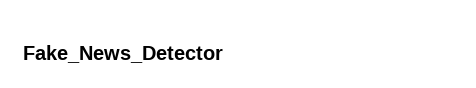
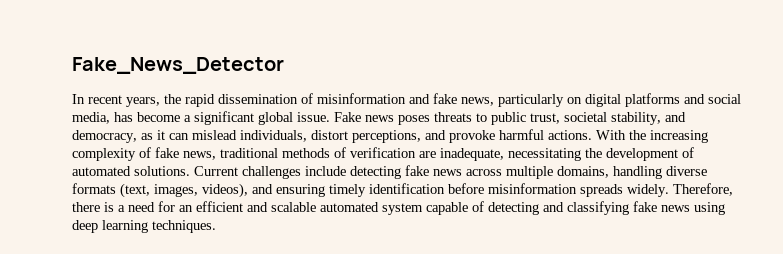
+ In recent years, the rapid dissemination of misinformation and fake news, particularly on digital platforms and social media, has become a significant global issue. Fake news poses threats to public trust, societal stability, and democracy, as it can mislead individuals, distort perceptions, and provoke harmful actions. With the increasing complexity of fake news, traditional methods of verification are inadequate, necessitating the development of automated solutions. Current challenges include detecting fake news across multiple domains, handling diverse formats (text, images, videos), and ensuring timely identification before misinformation spreads widely. Therefore, there is a need for an efficient and scalable automated system capable of detecting and classifying fake news using deep learning techniques.

